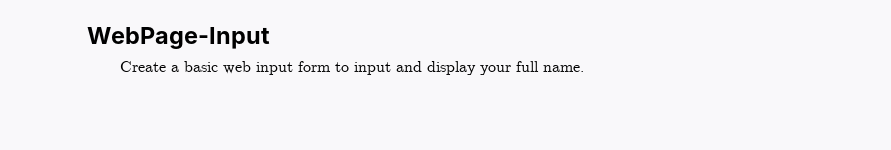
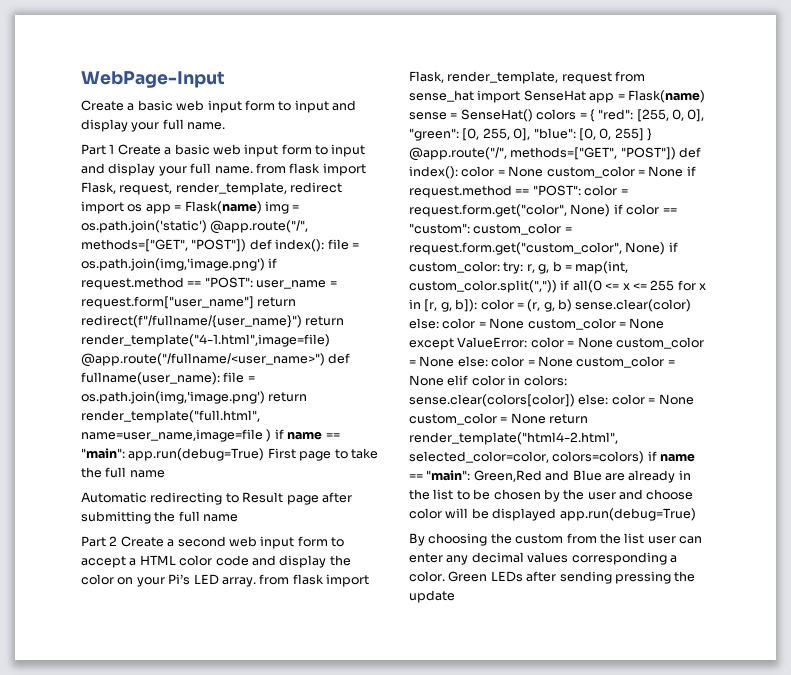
+ Part 1 Create a basic web input form to input and display your full name. from flask import Flask, request, render_template, redirect import os app = Flask(name) img = os.path.join('static') @app.route("/", methods=["GET", "POST"]) def index(): file = os.path.join(img,'image.png') if request.method == "POST": user_name = request.form["user_name"] return redirect(f"/fullname/{user_name}") return render_template("4-1.html",image=file) @app.route("/fullname/<user_name>") def fullname(user_name): file = os.path.join(img,'image.png') return render_template("full.html", name=user_name,image=file ) if name == "main": app.run(debug=True) First page to take the full name
+ Automatic redirecting to Result page after submitting the full name
+ Part 2 Create a second web input form to accept a HTML color code and display the color on your Pi’s LED array. from flask import Flask, render_template, request from sense_hat import SenseHat app = Flask(name) sense = SenseHat() colors = { "red": [255, 0, 0], "green": [0, 255, 0], "blue": [0, 0, 255] } @app.route("/", methods=["GET", "POST"]) def index(): color = None custom_color = None if request.method == "POST": color = request.form.get("color", None) if color == "custom": custom_color = request.form.get("custom_color", None) if custom_color: try: r, g, b = map(int, custom_color.split(",")) if all(0 <= x <= 255 for x in [r, g, b]): color = (r, g, b) sense.clear(color) else: color = None custom_color = None except ValueError: color = None custom_color = None else: color = None custom_color = None elif color in colors: sense.clear(colors[color]) else: color = None custom_color = None return render_template("html4-2.html", selected_color=color, colors=colors) if name == "main": Green,Red and Blue are already in the list to be chosen by the user and choose color will be displayed app.run(debug=True)
+ By choosing the custom from the list user can enter any decimal values corresponding a color. Green LEDs after sending pressing the update

